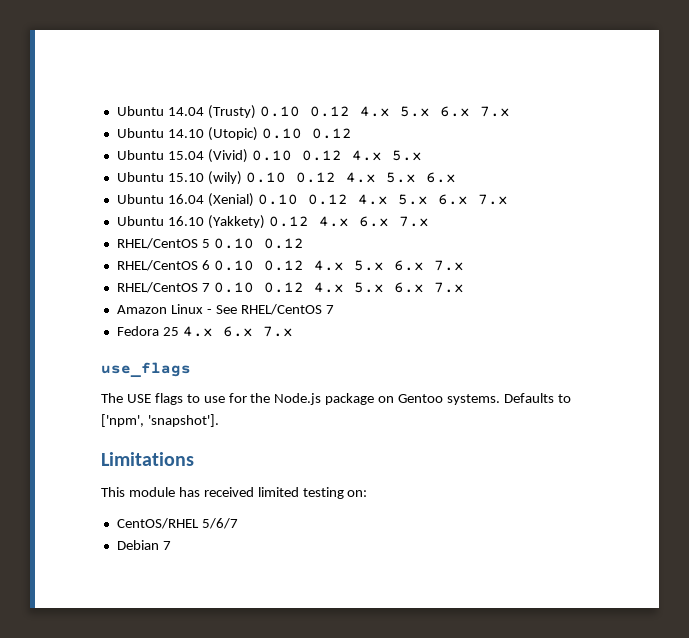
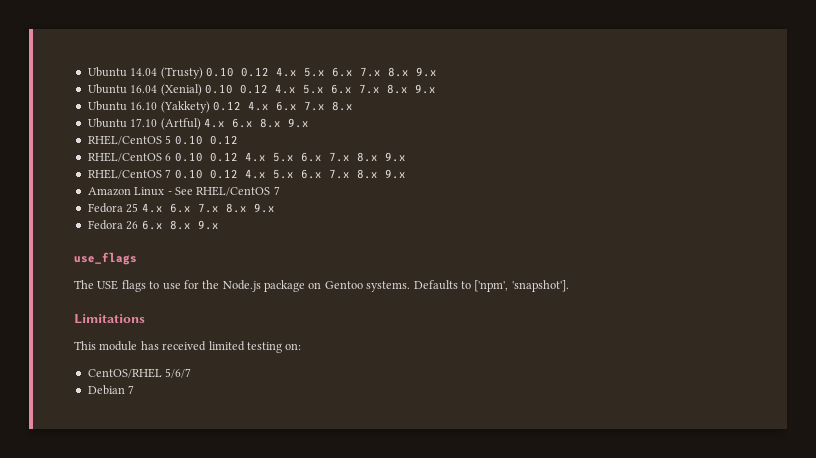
- Ubuntu 14.04 (Trusty) 0.10 0.12 4.x 5.x 6.x 7.x
- Ubuntu 14.10 (Utopic) 0.10 0.12
- Ubuntu 15.04 (Vivid) 0.10 0.12 4.x 5.x
- Ubuntu 15.10 (wily) 0.10 0.12 4.x 5.x 6.x
+ Ubuntu 14.04 (Trusty) 0.10 0.12 4.x 5.x 6.x 7.x 8.x 9.x
- Ubuntu 16.04 (Xenial) 0.10 0.12 4.x 5.x 6.x 7.x
+ Ubuntu 16.04 (Xenial) 0.10 0.12 4.x 5.x 6.x 7.x 8.x 9.x
- Ubuntu 16.10 (Yakkety) 0.12 4.x 6.x 7.x
+ Ubuntu 16.10 (Yakkety) 0.12 4.x 6.x 7.x 8.x
+ Ubuntu 17.10 (Artful) 4.x 6.x 8.x 9.x
- RHEL/CentOS 6 0.10 0.12 4.x 5.x 6.x 7.x
+ RHEL/CentOS 6 0.10 0.12 4.x 5.x 6.x 7.x 8.x 9.x
- RHEL/CentOS 7 0.10 0.12 4.x 5.x 6.x 7.x
+ RHEL/CentOS 7 0.10 0.12 4.x 5.x 6.x 7.x 8.x 9.x
- Fedora 25 4.x 6.x 7.x
+ Fedora 25 4.x 6.x 7.x 8.x 9.x
+ Fedora 26 6.x 8.x 9.x

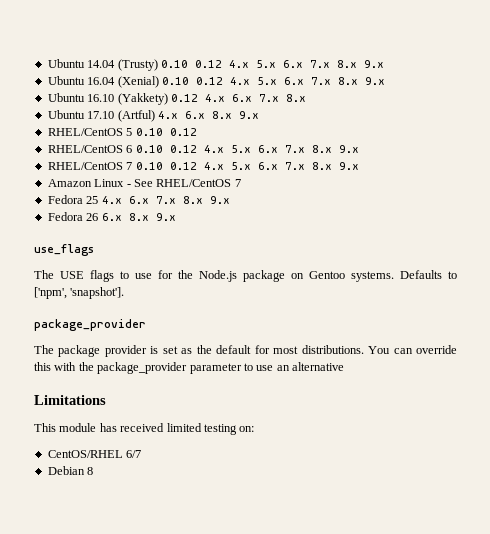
  Defaults to ['npm', 'snapshot'].
+ package_provider
+ The package provider is set as the default for most distributions. You can override this with the package_provider parameter to use an alternative
- CentOS/RHEL 5/6/7
+ CentOS/RHEL 6/7
- Debian 7
+ Debian 8

